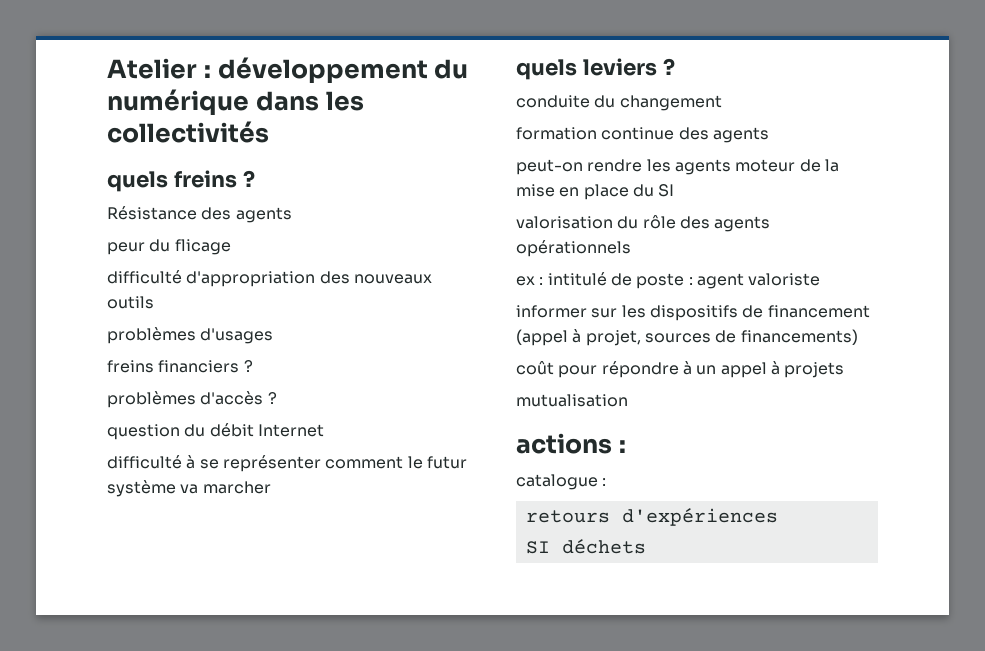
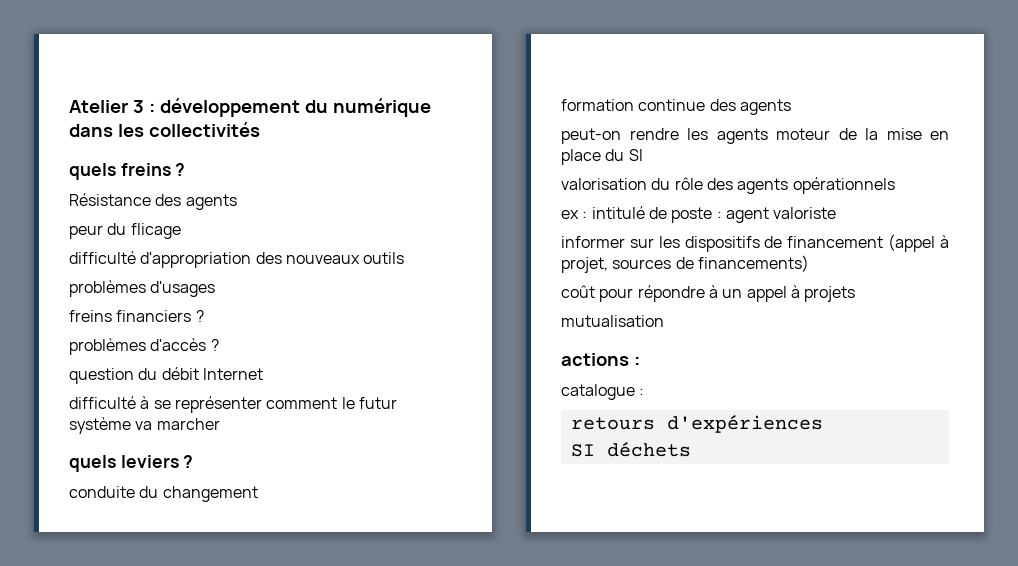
- Atelier : développement du numérique dans les collectivités
+ Atelier 3 : développement du numérique dans les collectivités

